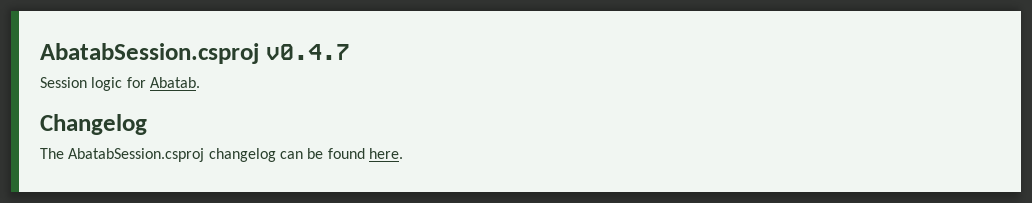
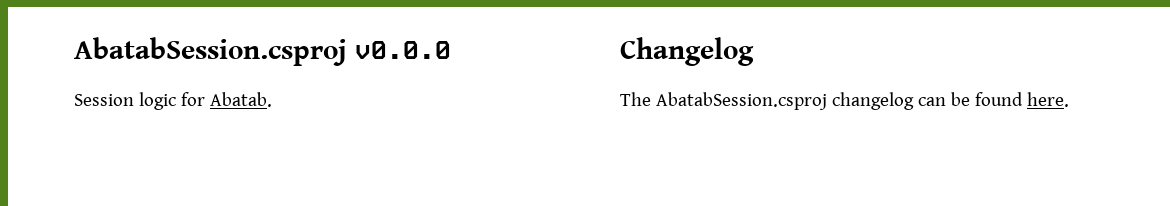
- AbatabSession.csproj v0.4.7
+ AbatabSession.csproj v0.0.0

